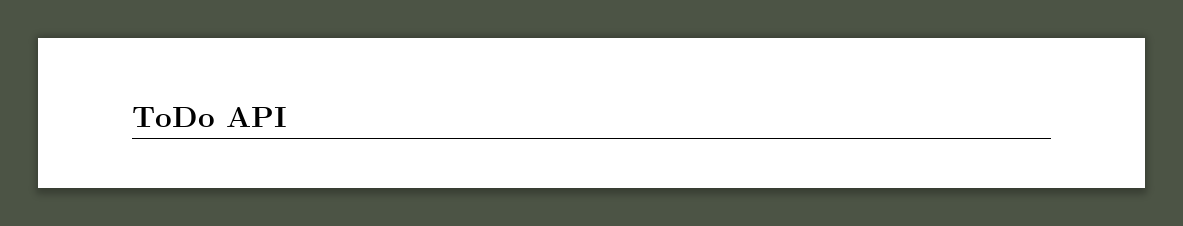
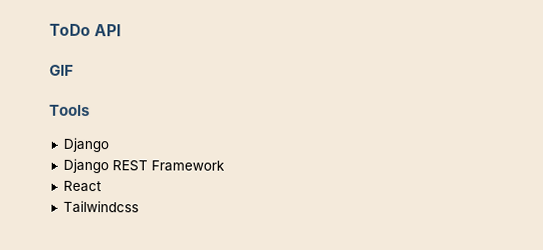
+ GIF
+ Tools
+ Django
+ Django REST Framework
+ React
+ Tailwindcss

